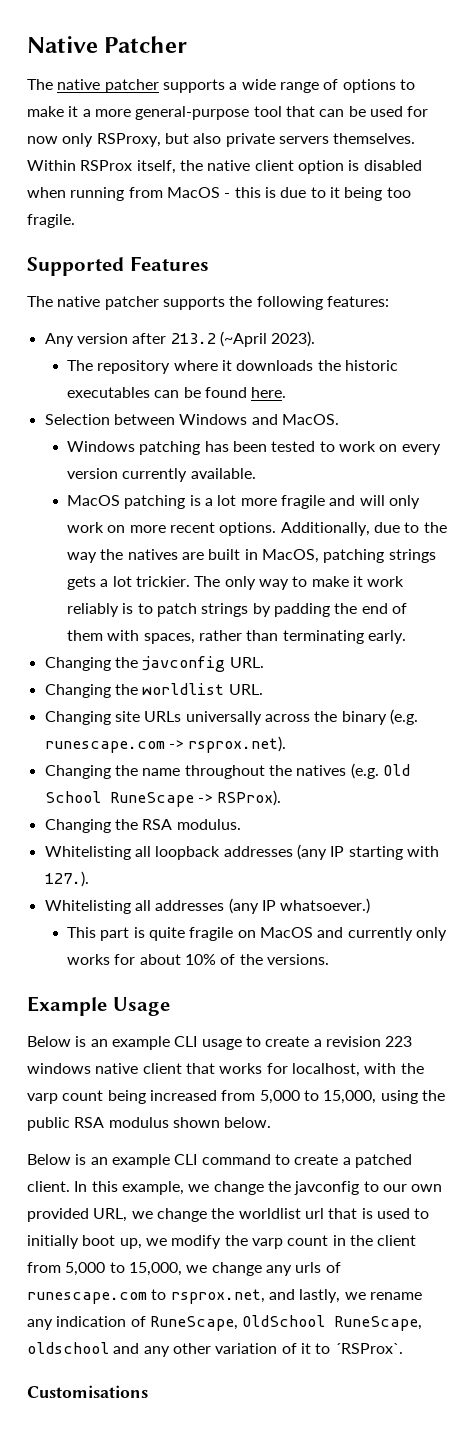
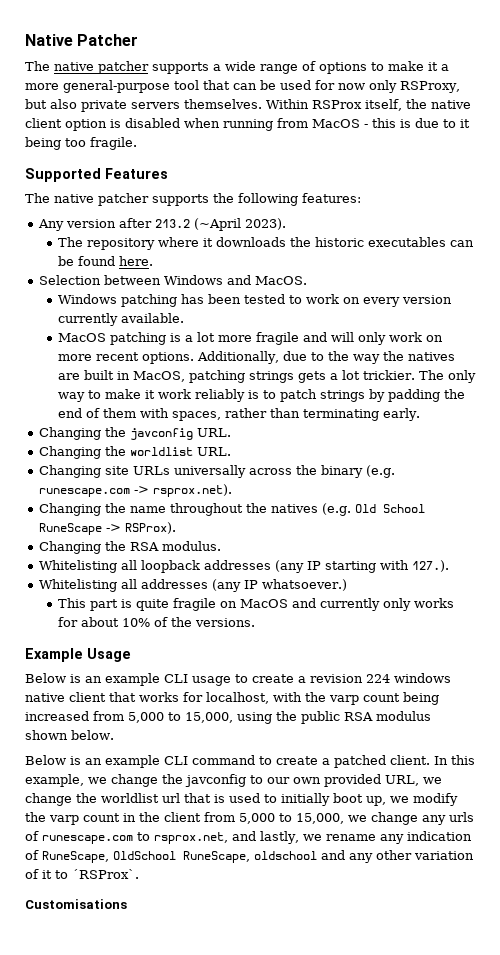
- Below is an example CLI usage to create a revision 223 windows native client that works for localhost, with the varp count being increased from 5,000 to 15,000, using the public RSA modulus shown below.
+ Below is an example CLI usage to create a revision 224 windows native client that works for localhost, with the varp count being increased from 5,000 to 15,000, using the public RSA modulus shown below.

